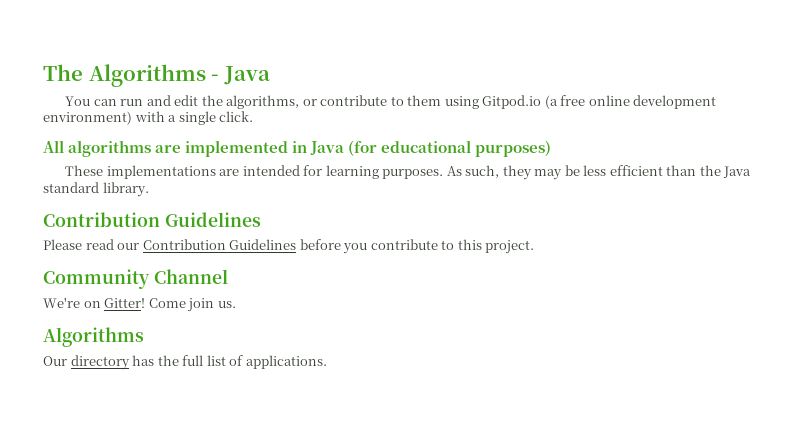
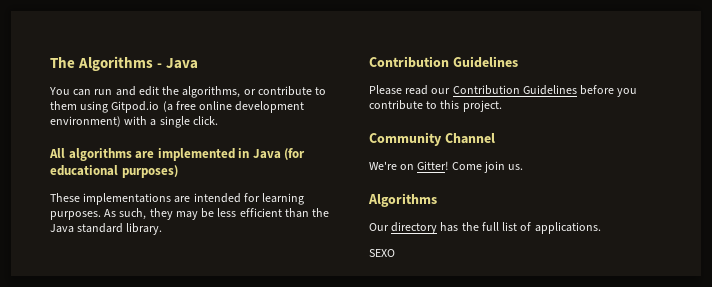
+ SEXO

